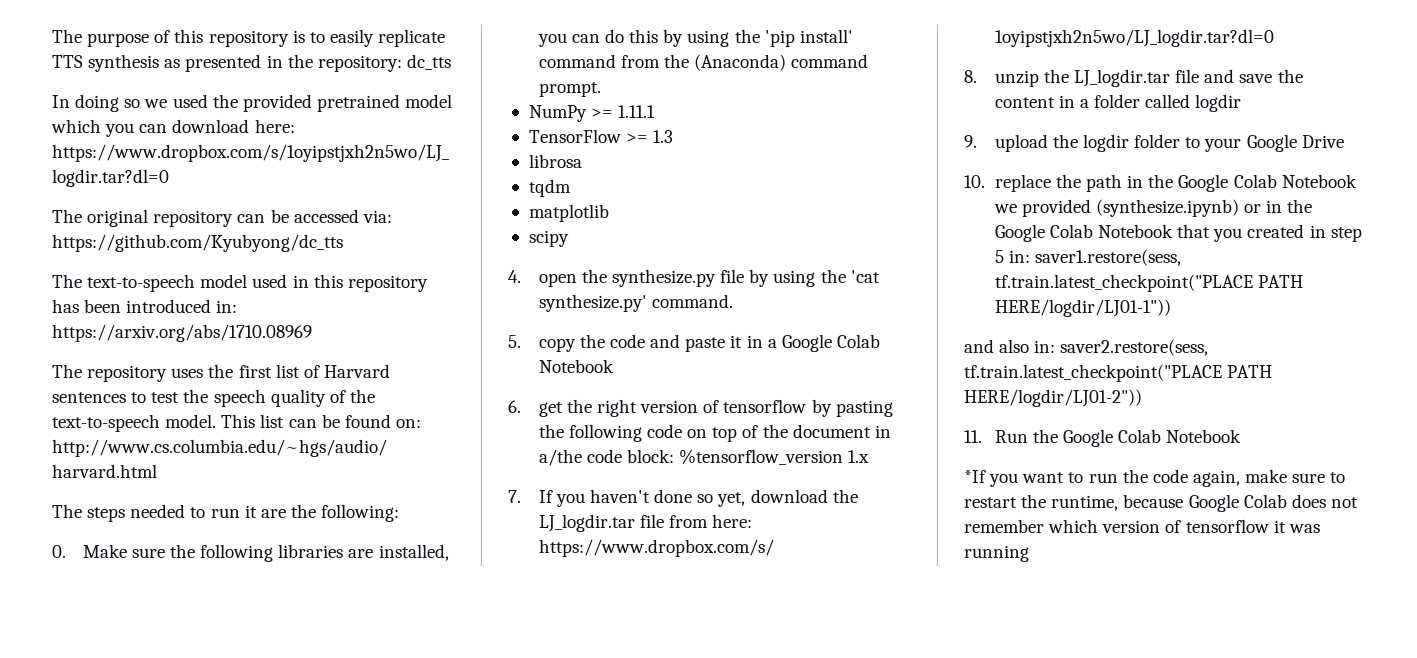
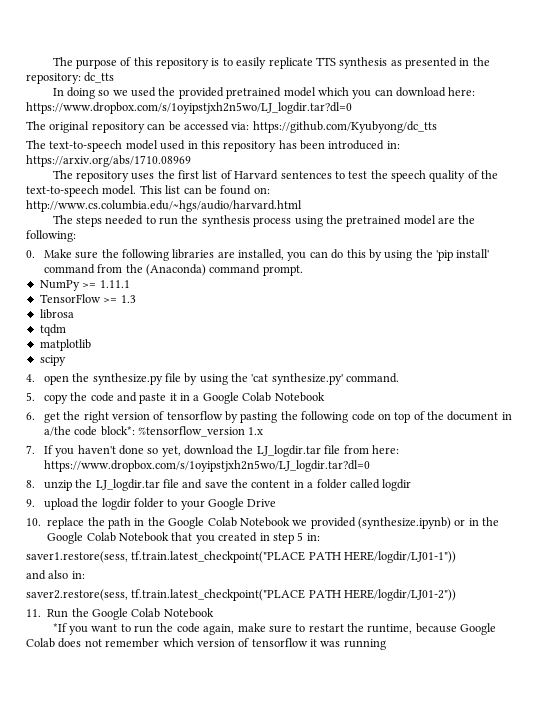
- The steps needed to run it are the following:
+ The steps needed to run the synthesis process using the pretrained model are the following:
- 6. get the right version of tensorflow by pasting the following code on top of the document in a/the code block: %tensorflow_version 1.x
+ 6. get the right version of tensorflow by pasting the following code on top of the document in a/the code block*: %tensorflow_version 1.x
- 10. replace the path in the Google Colab Notebook we provided (synthesize.ipynb) or in the Google Colab Notebook that you created in step 5 in: saver1.restore(sess, tf.train.latest_checkpoint("PLACE PATH HERE/logdir/LJ01-1"))
+ 10. replace the path in the Google Colab Notebook we provided (synthesize.ipynb) or in the Google Colab Notebook that you created in step 5 in:
+ saver1.restore(sess, tf.train.latest_checkpoint("PLACE PATH HERE/logdir/LJ01-1"))
- and also in: saver2.restore(sess, tf.train.latest_checkpoint("PLACE PATH HERE/logdir/LJ01-2"))
+ and also in:
+ saver2.restore(sess, tf.train.latest_checkpoint("PLACE PATH HERE/logdir/LJ01-2"))

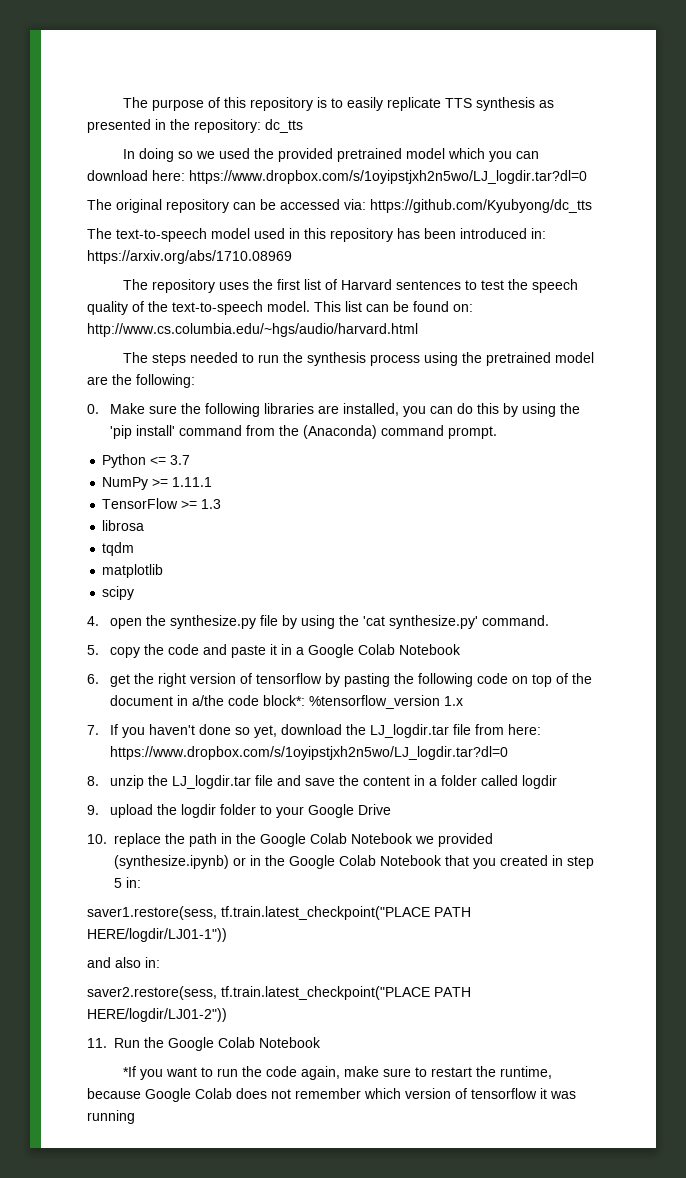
+ Python <= 3.7

